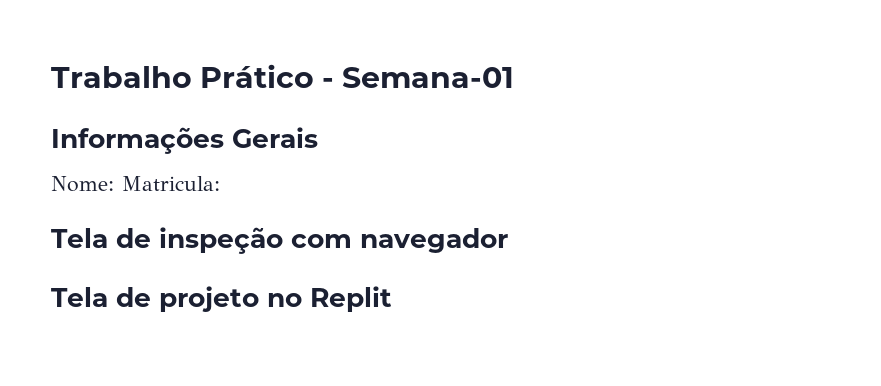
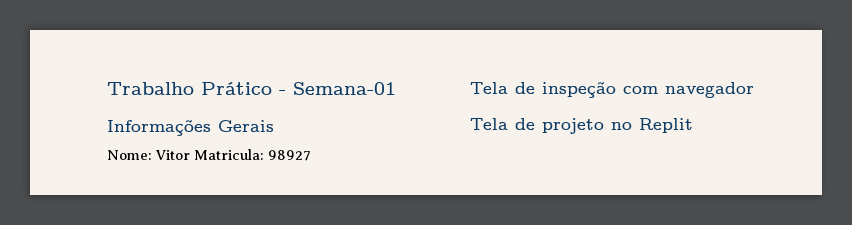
- Nome: Matricula:
+ Nome: Vitor Matricula: 98927

